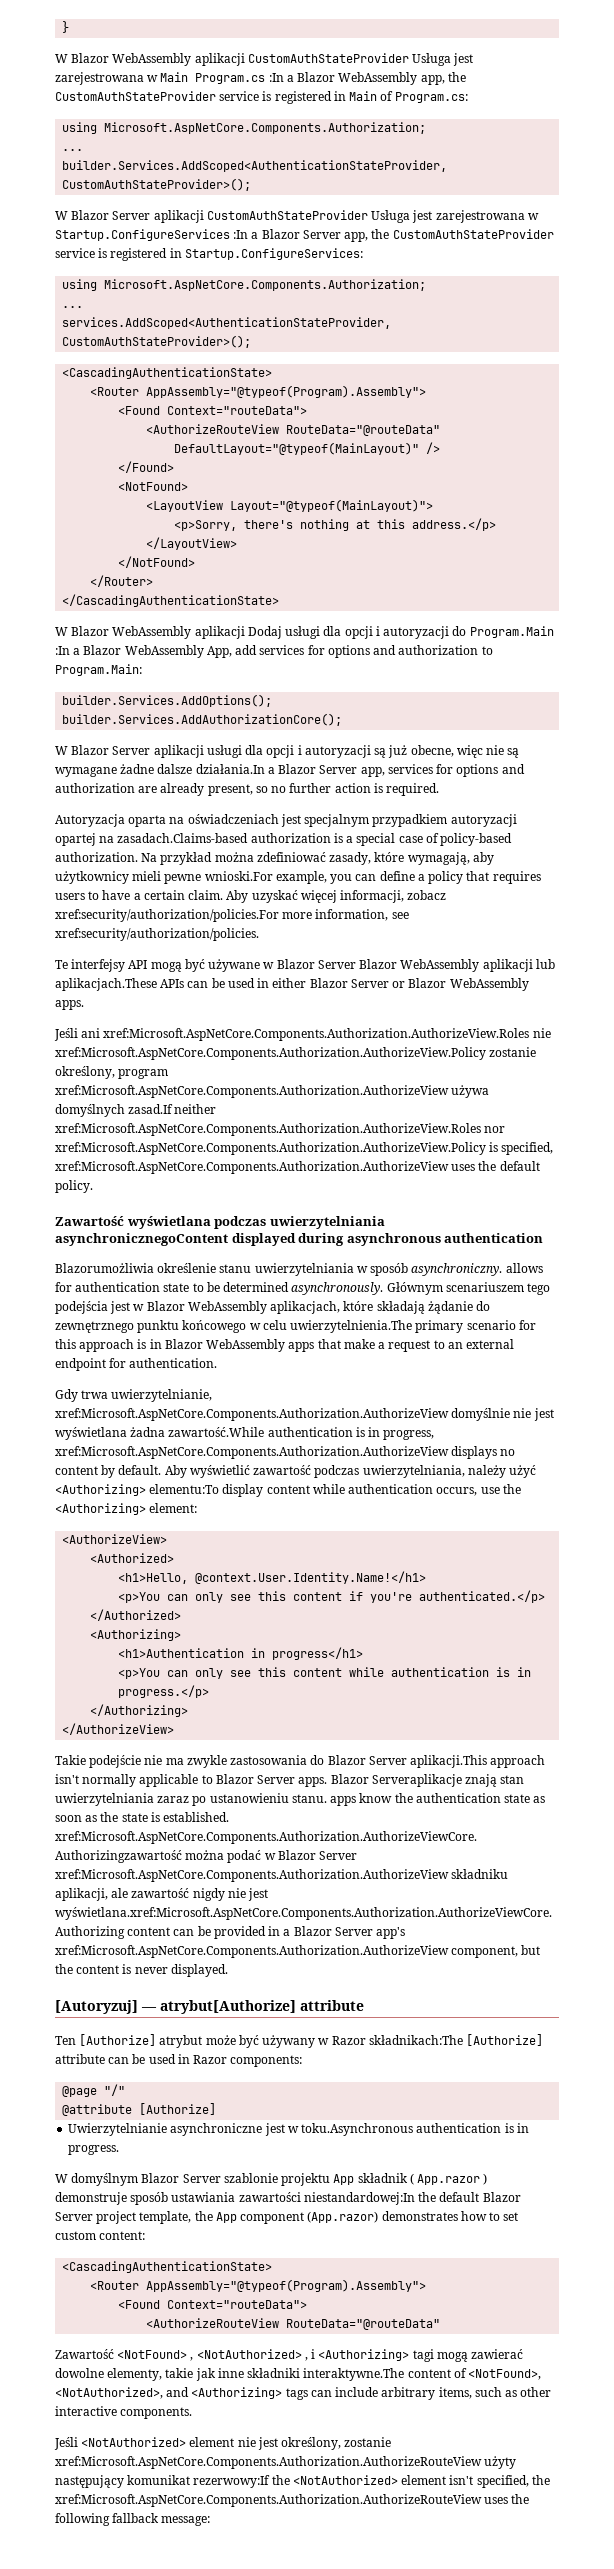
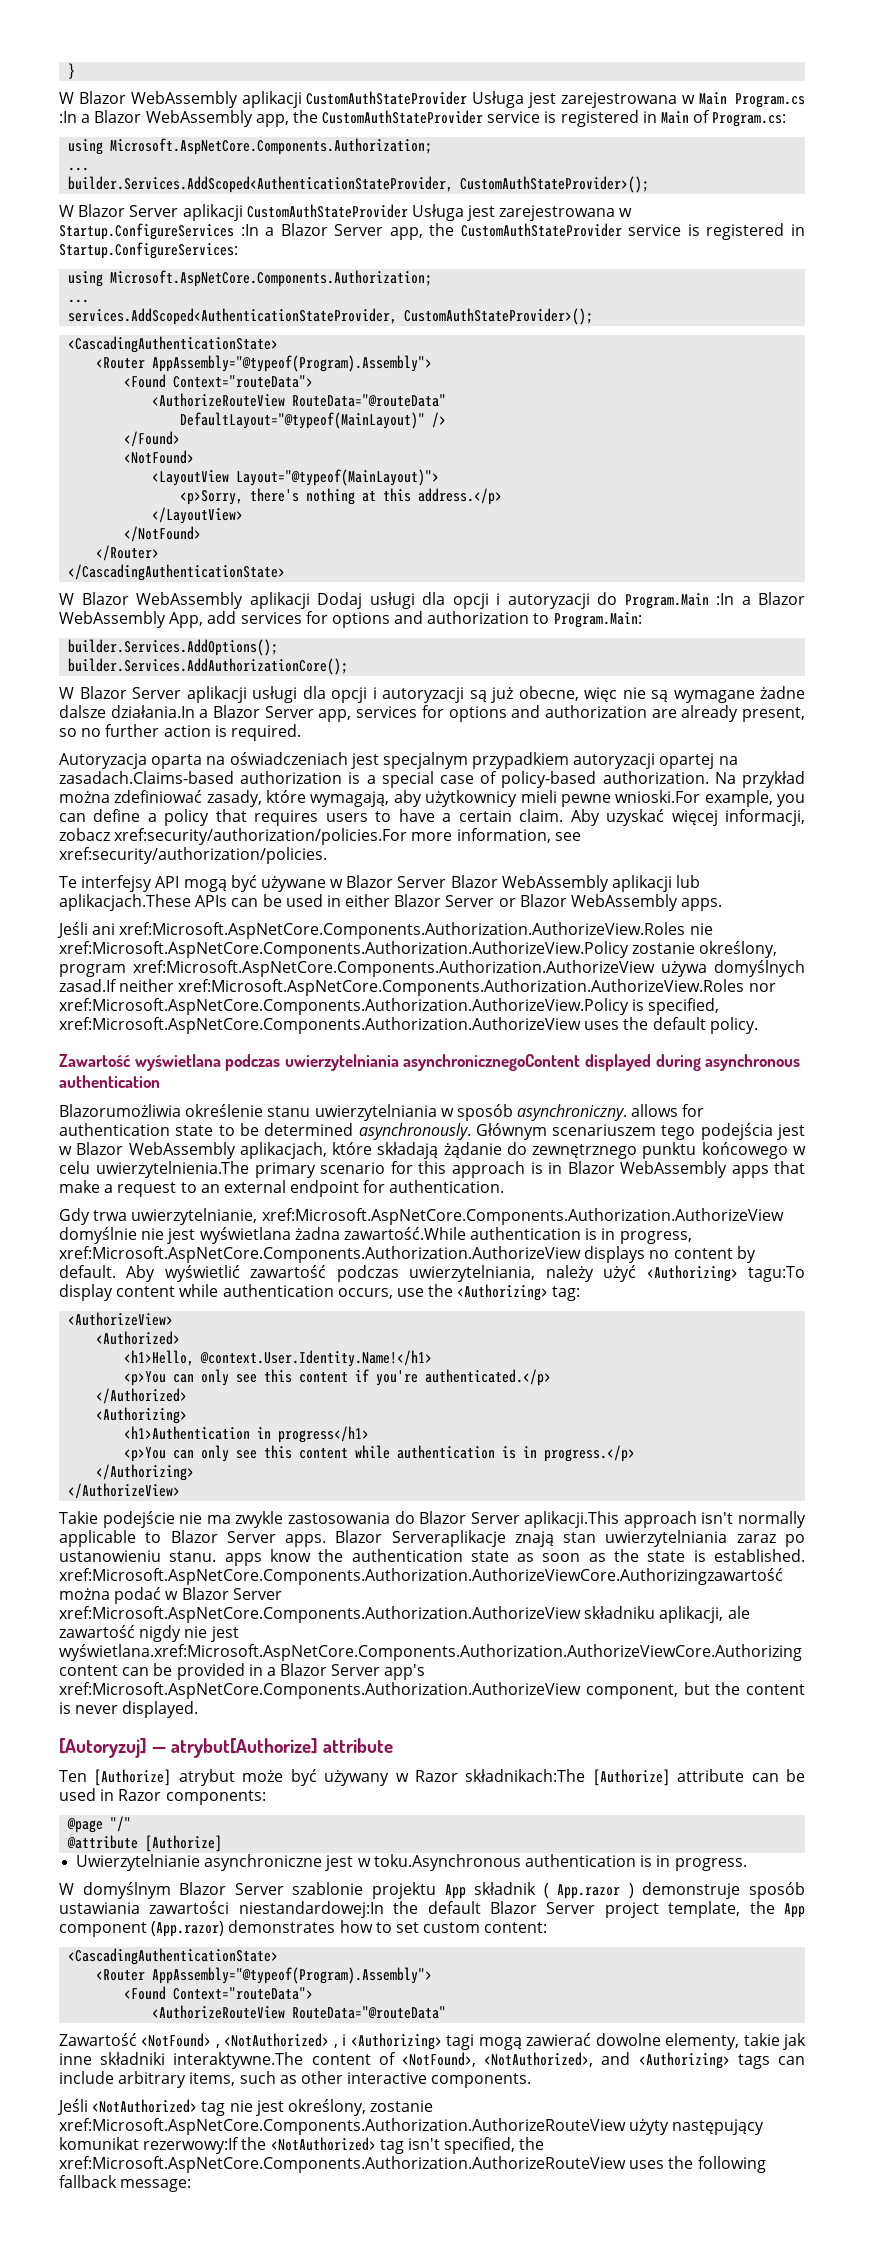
- Aby wyświetlić zawartość podczas uwierzytelniania, należy użyć <Authorizing> elementu:To display content while authentication occurs, use the <Authorizing> element:
+ Aby wyświetlić zawartość podczas uwierzytelniania, należy użyć <Authorizing> tagu:To display content while authentication occurs, use the <Authorizing> tag:
- Jeśli <NotAuthorized> element nie jest określony, zostanie xref:Microsoft.AspNetCore.Components.Authorization.AuthorizeRouteView użyty następujący komunikat rezerwowy:If the <NotAuthorized> element isn't specified, the xref:Microsoft.AspNetCore.Components.Authorization.AuthorizeRouteView uses the following fallback message:
+ Jeśli <NotAuthorized> tag nie jest określony, zostanie xref:Microsoft.AspNetCore.Components.Authorization.AuthorizeRouteView użyty następujący komunikat rezerwowy:If the <NotAuthorized> tag isn't specified, the xref:Microsoft.AspNetCore.Components.Authorization.AuthorizeRouteView uses the following fallback message:

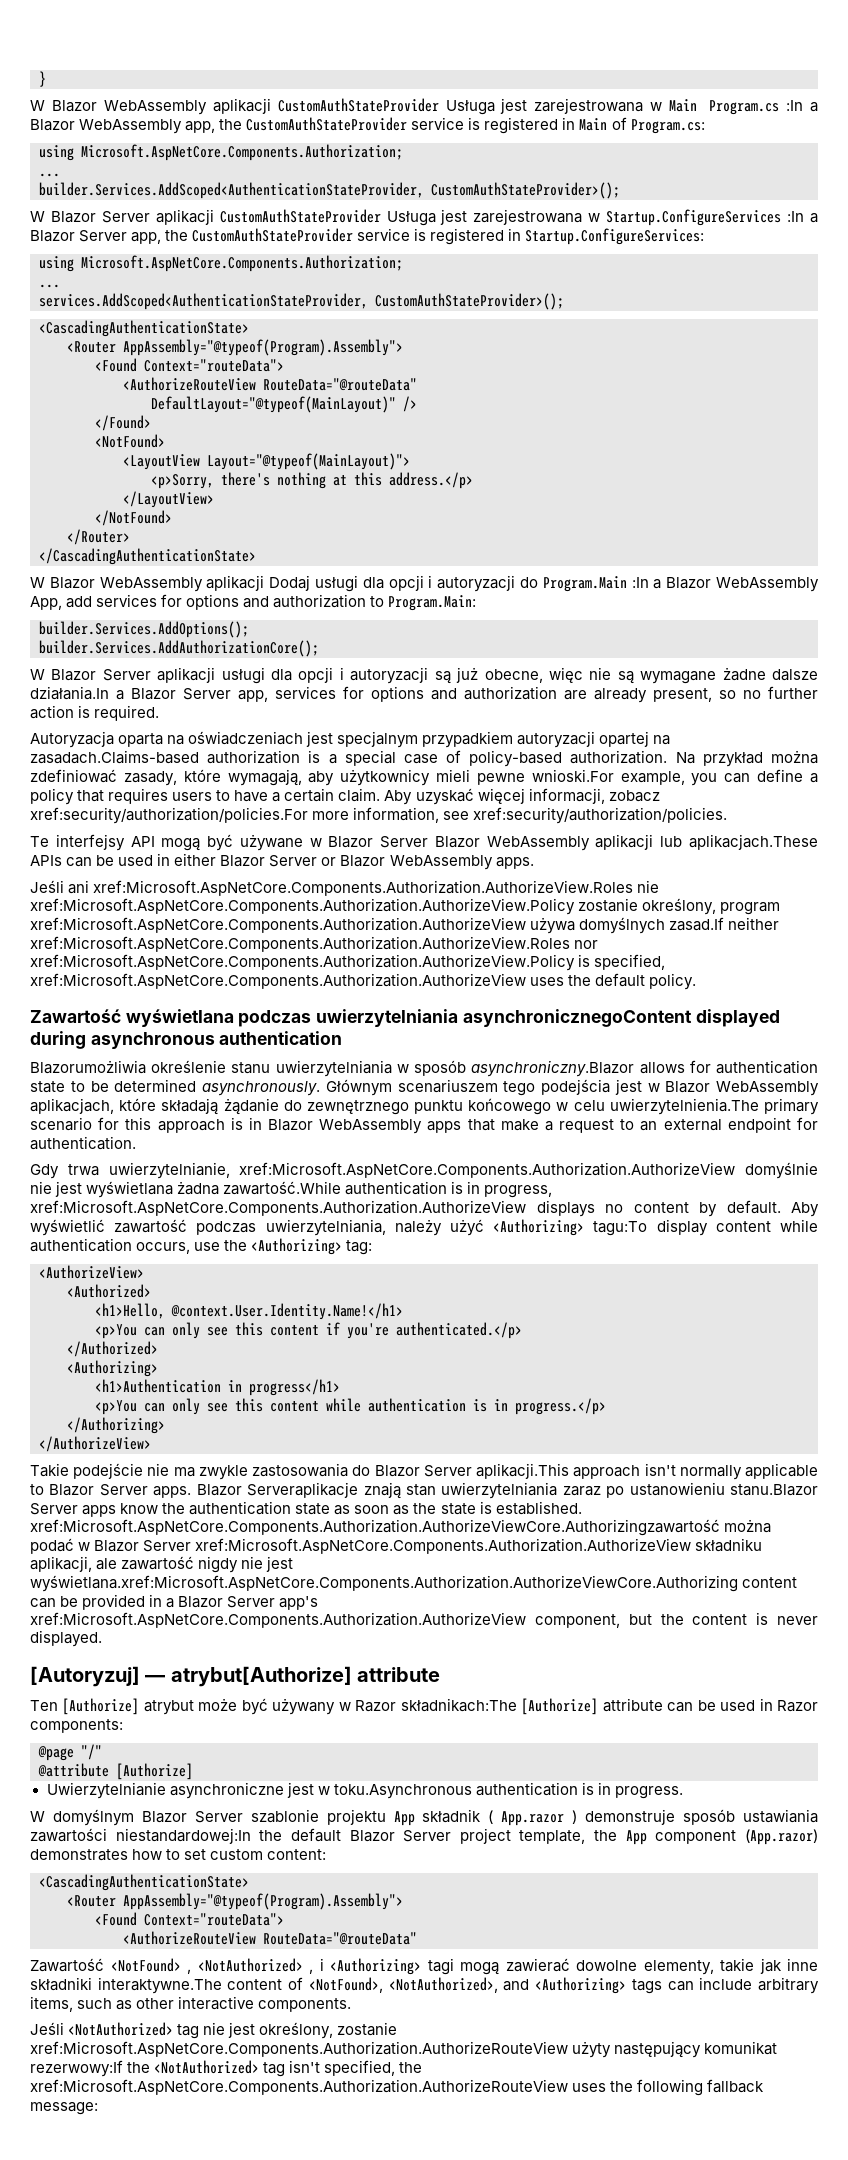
- Blazorumożliwia określenie stanu uwierzytelniania w sposób asynchroniczny. allows for authentication state to be determined asynchronously.
+ Blazorumożliwia określenie stanu uwierzytelniania w sposób asynchroniczny.Blazor allows for authentication state to be determined asynchronously.
- Blazor Serveraplikacje znają stan uwierzytelniania zaraz po ustanowieniu stanu. apps know the authentication state as soon as the state is established. xref:Microsoft.AspNetCore.Components.Authorization.AuthorizeViewCore.Authorizingzawartość można podać w Blazor Server xref:Microsoft.AspNetCore.Components.Authorization.AuthorizeView składniku aplikacji, ale zawartość nigdy nie jest wyświetlana.xref:Microsoft.AspNetCore.Components.Authorization.AuthorizeViewCore.Authorizing content can be provided in a Blazor Server app's xref:Microsoft.AspNetCore.Components.Authorization.AuthorizeView component, but the content is never displayed.
+ Blazor Serveraplikacje znają stan uwierzytelniania zaraz po ustanowieniu stanu.Blazor Server apps know the authentication state as soon as the state is established. xref:Microsoft.AspNetCore.Components.Authorization.AuthorizeViewCore.Authorizingzawartość można podać w Blazor Server xref:Microsoft.AspNetCore.Components.Authorization.AuthorizeView składniku aplikacji, ale zawartość nigdy nie jest wyświetlana.xref:Microsoft.AspNetCore.Components.Authorization.AuthorizeViewCore.Authorizing content can be provided in a Blazor Server app's xref:Microsoft.AspNetCore.Components.Authorization.AuthorizeView component, but the content is never displayed.

